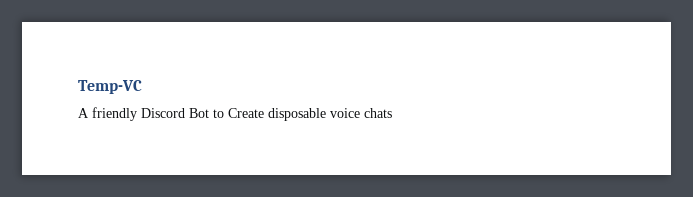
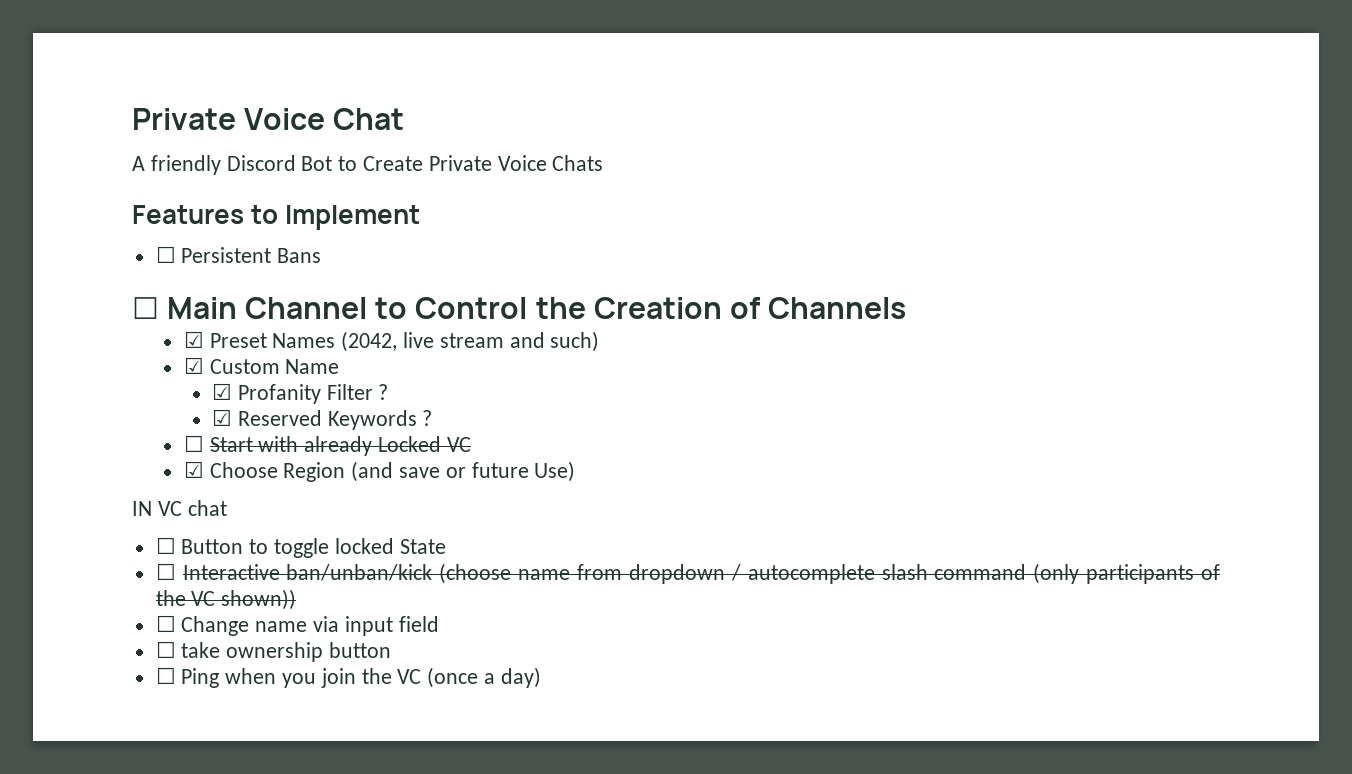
- Temp-VC
+ Private Voice Chat
- A friendly Discord Bot to Create disposable voice chats
+ A friendly Discord Bot to Create Private Voice Chats
+ Features to Implement
+ ☐ Persistent Bans
+ ☐ Main Channel to Control the Creation of Channels
+ ☑ Preset Names (2042, live stream and such)
+ ☑ Custom Name
+ ☑ Profanity Filter ?
+ ☑ Reserved Keywords ?
+ ☐ Start with already Locked VC
+ ☑ Choose Region (and save or future Use)
+ IN VC chat
+ ☐ Button to toggle locked State
+ ☐ Interactive ban/unban/kick (choose name from dropdown / autocomplete slash command (only participants of the VC shown))
+ ☐ Change name via input field
+ ☐ take ownership button
+ ☐ Ping when you join the VC (once a day)

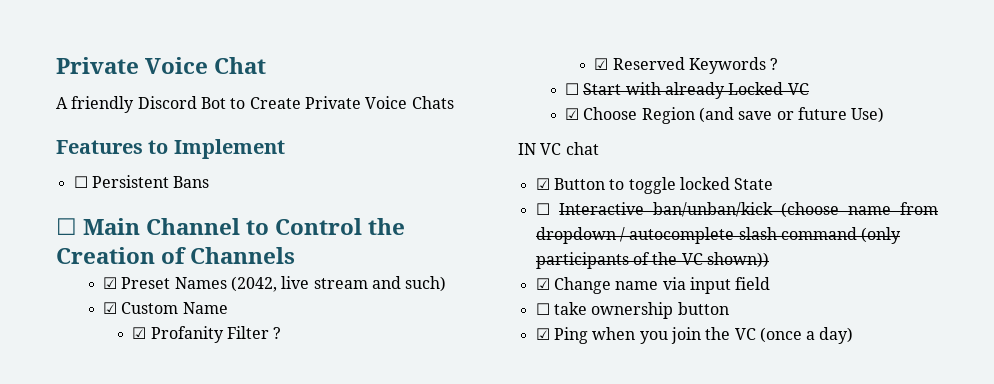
- ☐ Button to toggle locked State
+ ☑ Button to toggle locked State
- ☐ Change name via input field
+ ☑ Change name via input field
- ☐ Ping when you join the VC (once a day)
+ ☑ Ping when you join the VC (once a day)

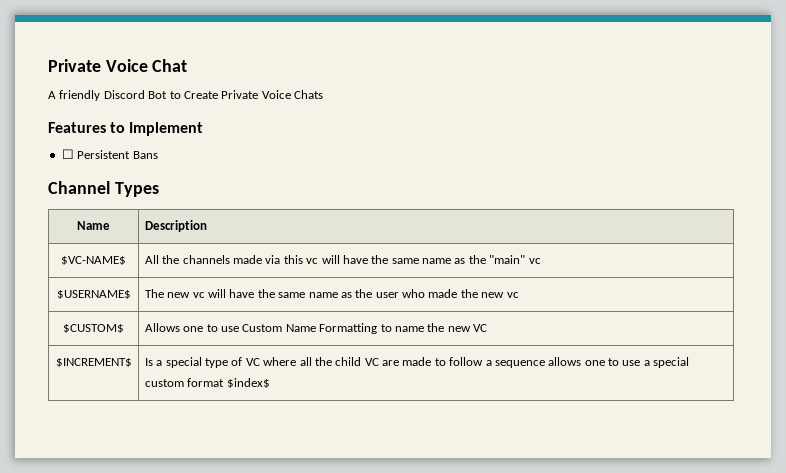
- ☐ Main Channel to Control the Creation of Channels
- ☑ Preset Names (2042, live stream and such)
- ☑ Custom Name
- ☑ Profanity Filter ?
- ☑ Reserved Keywords ?
- ☐ Start with already Locked VC
- ☑ Choose Region (and save or future Use)
- IN VC chat
- ☑ Button to toggle locked State
- ☐ Interactive ban/unban/kick (choose name from dropdown / autocomplete slash command (only participants of the VC shown))
- ☑ Change name via input field
- ☐ take ownership button
- ☑ Ping when you join the VC (once a day)
+ Channel Types
+ Name | Description
+ $VC-NAME$ | All the channels made via this vc will have the same name as the "main" vc
+ $USERNAME$ | The new vc will have the same name as the user who made the new vc
+ $CUSTOM$ | Allows one to use Custom Name Formatting to name the new VC
+ $INCREMENT$ | Is a special type of VC where all the child VC are made to follow a sequence allows one to use a special custom format $index$

